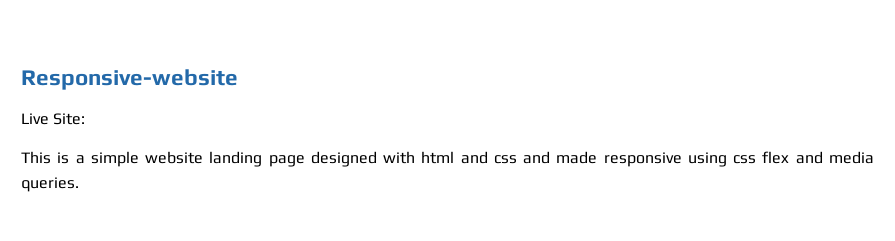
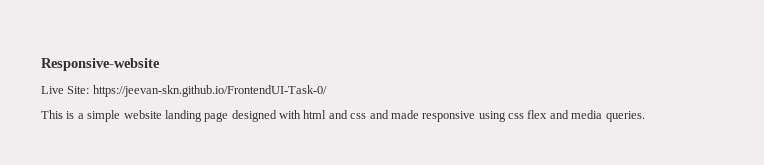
- Live Site:
+ Live Site: https://jeevan-skn.github.io/FrontendUI-Task-0/

